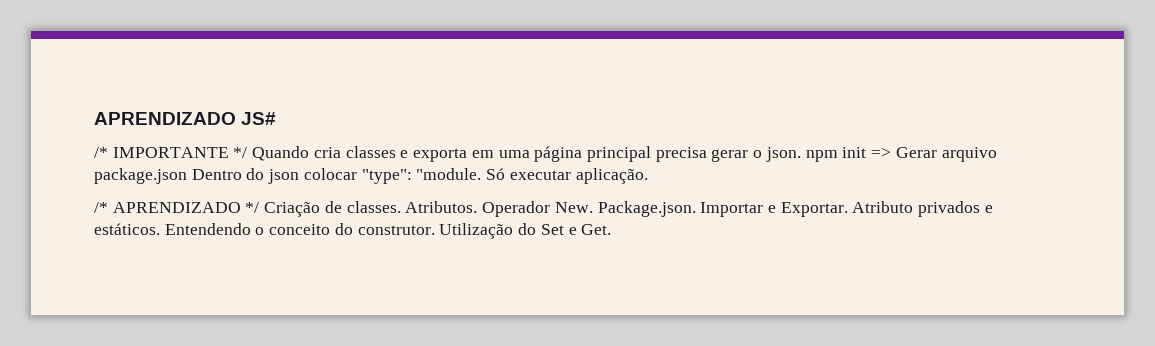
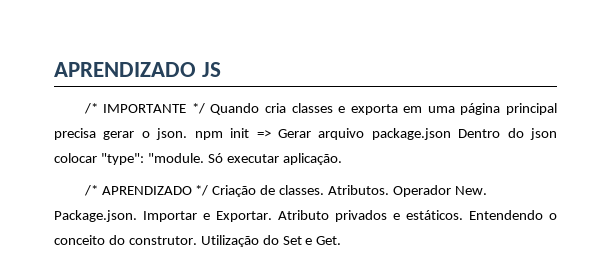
- APRENDIZADO JS#
+ APRENDIZADO JS

